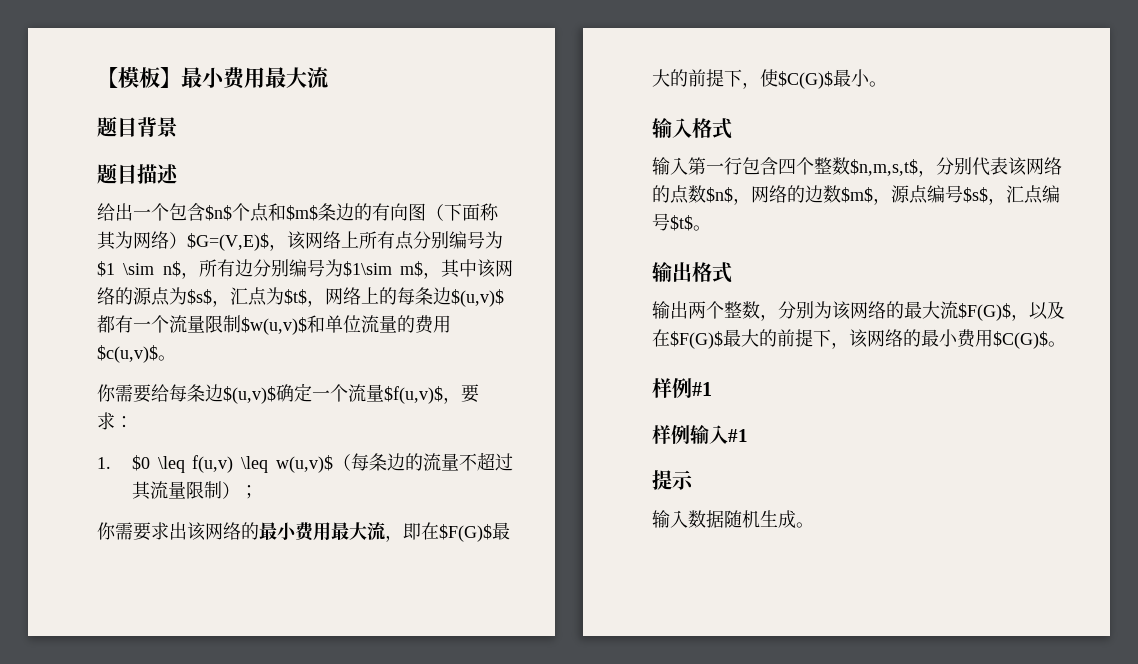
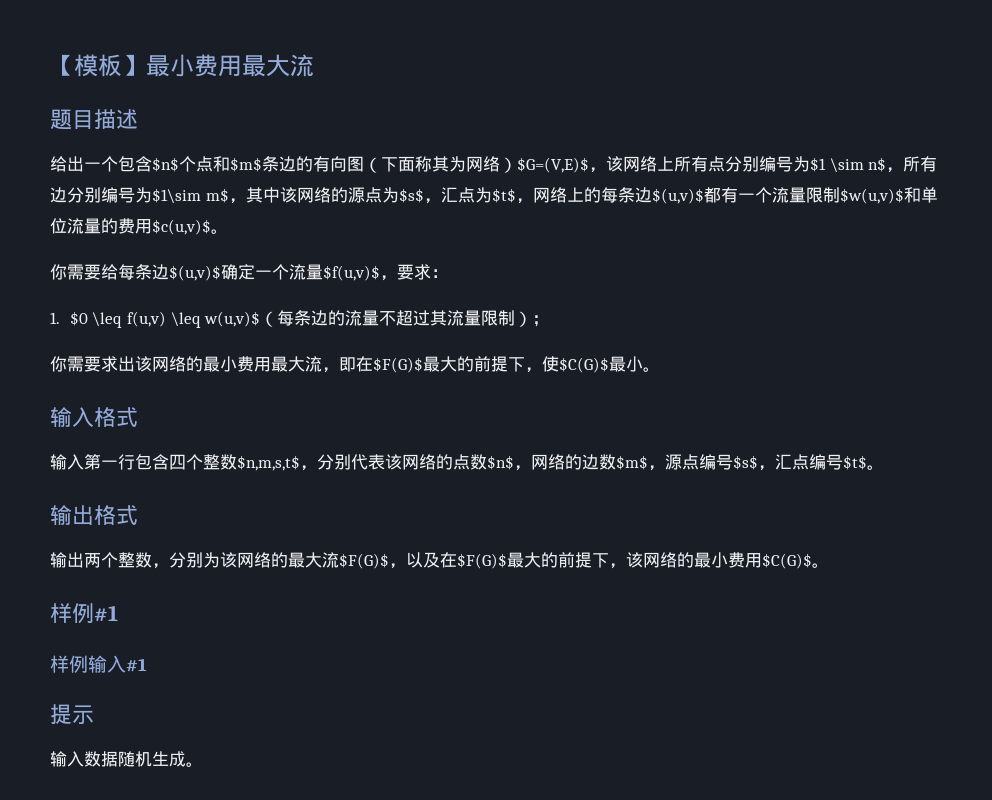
- 题目背景

